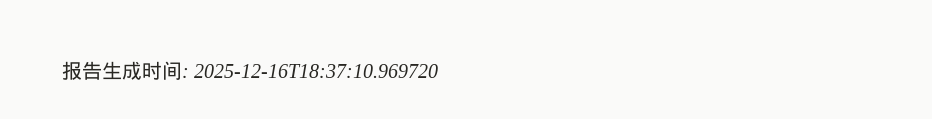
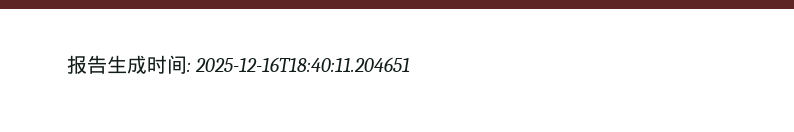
- 报告生成时间: 2025-12-16T18:37:10.969720
+ 报告生成时间: 2025-12-16T18:40:11.204651

